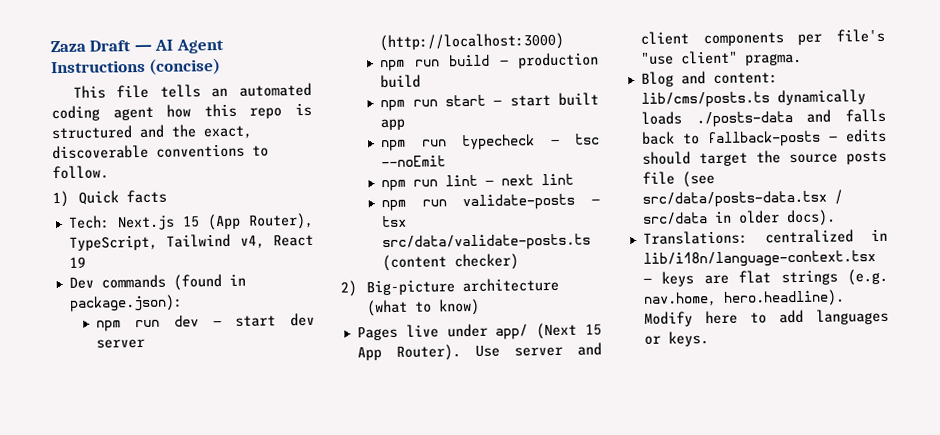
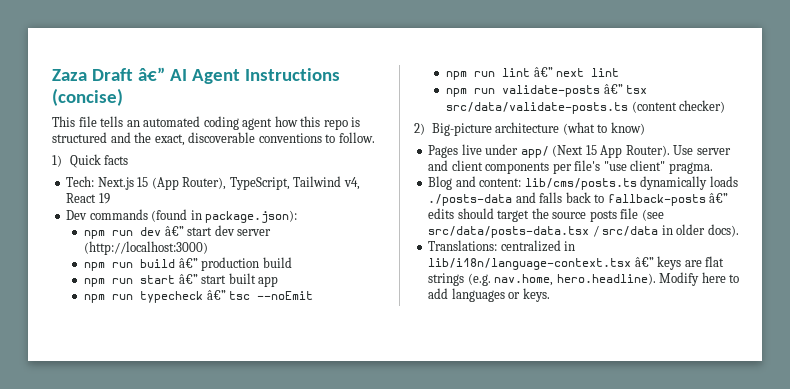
- Zaza Draft — AI Agent Instructions (concise)
+ Zaza Draft â€” AI Agent Instructions (concise)
- npm run dev — start dev server (http://localhost:3000)
+ npm run dev â€” start dev server (http://localhost:3000)
- npm run build — production build
+ npm run build â€” production build
- npm run start — start built app
+ npm run start â€” start built app
- npm run typecheck — tsc --noEmit
+ npm run typecheck â€” tsc --noEmit
- npm run lint — next lint
+ npm run lint â€” next lint
- npm run validate-posts — tsx src/data/validate-posts.ts (content checker)
+ npm run validate-posts â€” tsx src/data/validate-posts.ts (content checker)
- Blog and content: lib/cms/posts.ts dynamically loads ./posts-data and falls back to fallback-posts — edits should target the source posts file (see src/data/posts-data.tsx / src/data in older docs).
+ Blog and content: lib/cms/posts.ts dynamically loads ./posts-data and falls back to fallback-posts â€” edits should target the source posts file (see src/data/posts-data.tsx / src/data in older docs).
- Translations: centralized in lib/i18n/language-context.tsx — keys are flat strings (e.g. nav.home, hero.headline). Modify here to add languages or keys.
+ Translations: centralized in lib/i18n/language-context.tsx â€” keys are flat strings (e.g. nav.home, hero.headline). Modify here to add languages or keys.

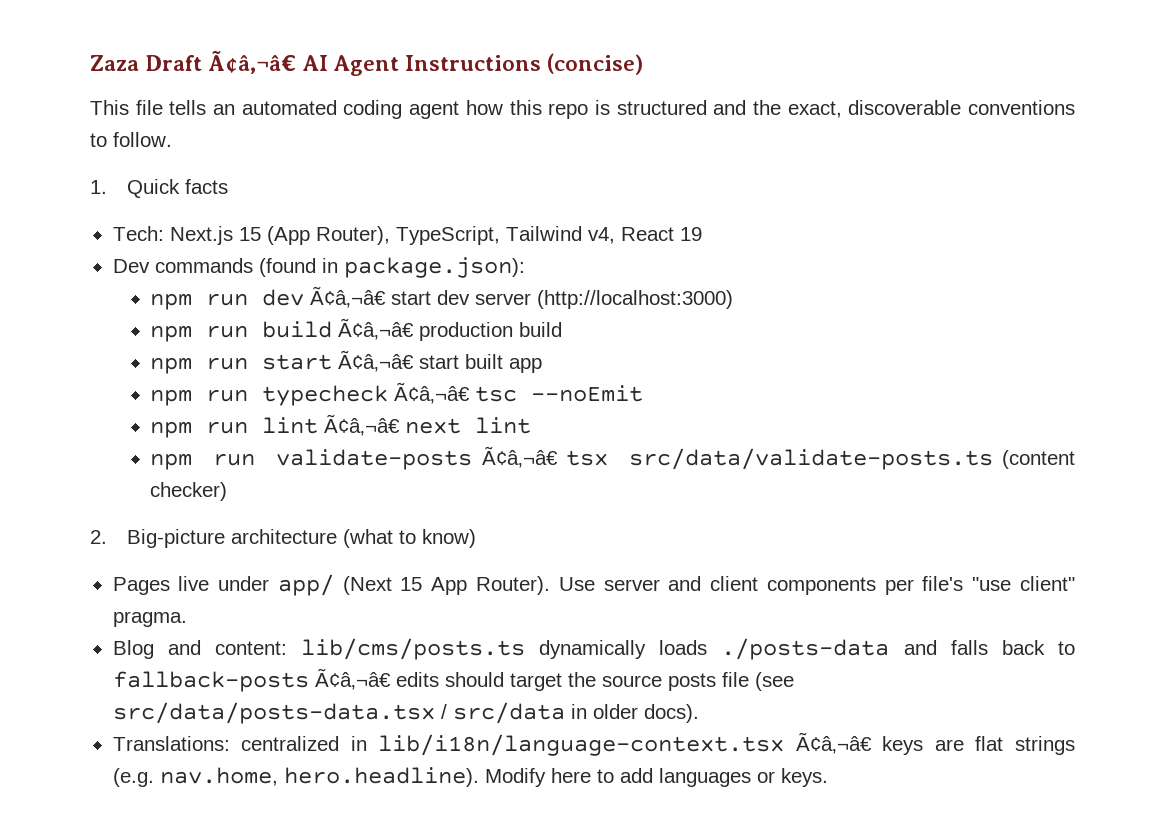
- Zaza Draft â€” AI Agent Instructions (concise)
+ Zaza Draft Ã¢â‚¬â€ AI Agent Instructions (concise)
- 1) Quick facts
+ 1. Quick facts
- npm run dev â€” start dev server (http://localhost:3000)
+ npm run dev Ã¢â‚¬â€ start dev server (http://localhost:3000)
- npm run build â€” production build
+ npm run build Ã¢â‚¬â€ production build
- npm run start â€” start built app
+ npm run start Ã¢â‚¬â€ start built app
- npm run typecheck â€” tsc --noEmit
+ npm run typecheck Ã¢â‚¬â€ tsc --noEmit
- npm run lint â€” next lint
+ npm run lint Ã¢â‚¬â€ next lint
- npm run validate-posts â€” tsx src/data/validate-posts.ts (content checker)
+ npm run validate-posts Ã¢â‚¬â€ tsx src/data/validate-posts.ts (content checker)
- 2) Big-picture architecture (what to know)
+ 2. Big-picture architecture (what to know)
- Blog and content: lib/cms/posts.ts dynamically loads ./posts-data and falls back to fallback-posts â€” edits should target the source posts file (see src/data/posts-data.tsx / src/data in older docs).
+ Blog and content: lib/cms/posts.ts dynamically loads ./posts-data and falls back to fallback-posts Ã¢â‚¬â€ edits should target the source posts file (see src/data/posts-data.tsx / src/data in older docs).
- Translations: centralized in lib/i18n/language-context.tsx â€” keys are flat strings (e.g. nav.home, hero.headline). Modify here to add languages or keys.
+ Translations: centralized in lib/i18n/language-context.tsx Ã¢â‚¬â€ keys are flat strings (e.g. nav.home, hero.headline). Modify here to add languages or keys.

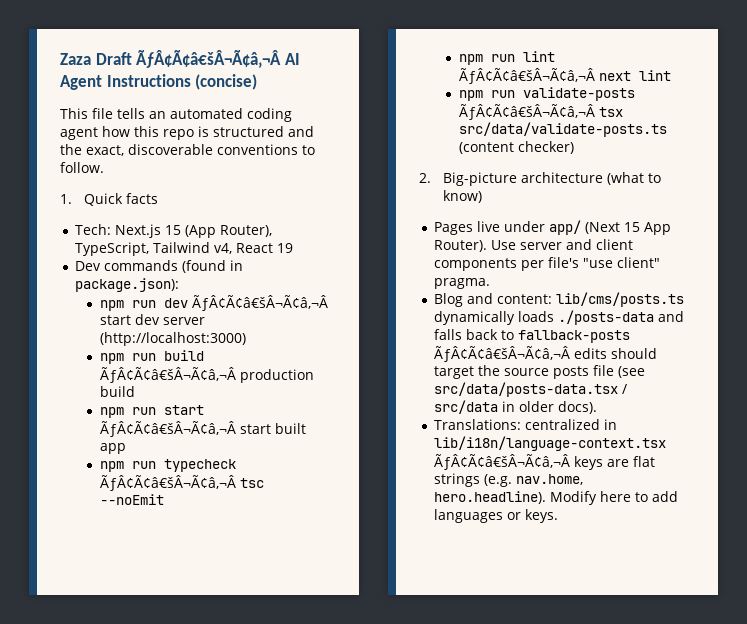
- Zaza Draft Ã¢â‚¬â€ AI Agent Instructions (concise)
+ Zaza Draft ÃƒÂ¢Ã¢â€šÂ¬Ã¢â‚¬Â AI Agent Instructions (concise)
- npm run dev Ã¢â‚¬â€ start dev server (http://localhost:3000)
+ npm run dev ÃƒÂ¢Ã¢â€šÂ¬Ã¢â‚¬Â start dev server (http://localhost:3000)
- npm run build Ã¢â‚¬â€ production build
+ npm run build ÃƒÂ¢Ã¢â€šÂ¬Ã¢â‚¬Â production build
- npm run start Ã¢â‚¬â€ start built app
+ npm run start ÃƒÂ¢Ã¢â€šÂ¬Ã¢â‚¬Â start built app
- npm run typecheck Ã¢â‚¬â€ tsc --noEmit
+ npm run typecheck ÃƒÂ¢Ã¢â€šÂ¬Ã¢â‚¬Â tsc --noEmit
- npm run lint Ã¢â‚¬â€ next lint
+ npm run lint ÃƒÂ¢Ã¢â€šÂ¬Ã¢â‚¬Â next lint
- npm run validate-posts Ã¢â‚¬â€ tsx src/data/validate-posts.ts (content checker)
+ npm run validate-posts ÃƒÂ¢Ã¢â€šÂ¬Ã¢â‚¬Â tsx src/data/validate-posts.ts (content checker)
- Blog and content: lib/cms/posts.ts dynamically loads ./posts-data and falls back to fallback-posts Ã¢â‚¬â€ edits should target the source posts file (see src/data/posts-data.tsx / src/data in older docs).
+ Blog and content: lib/cms/posts.ts dynamically loads ./posts-data and falls back to fallback-posts ÃƒÂ¢Ã¢â€šÂ¬Ã¢â‚¬Â edits should target the source posts file (see src/data/posts-data.tsx / src/data in older docs).
- Translations: centralized in lib/i18n/language-context.tsx Ã¢â‚¬â€ keys are flat strings (e.g. nav.home, hero.headline). Modify here to add languages or keys.
+ Translations: centralized in lib/i18n/language-context.tsx ÃƒÂ¢Ã¢â€šÂ¬Ã¢â‚¬Â keys are flat strings (e.g. nav.home, hero.headline). Modify here to add languages or keys.

